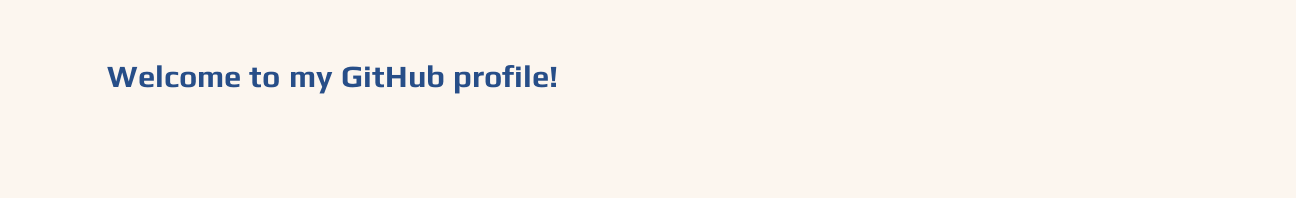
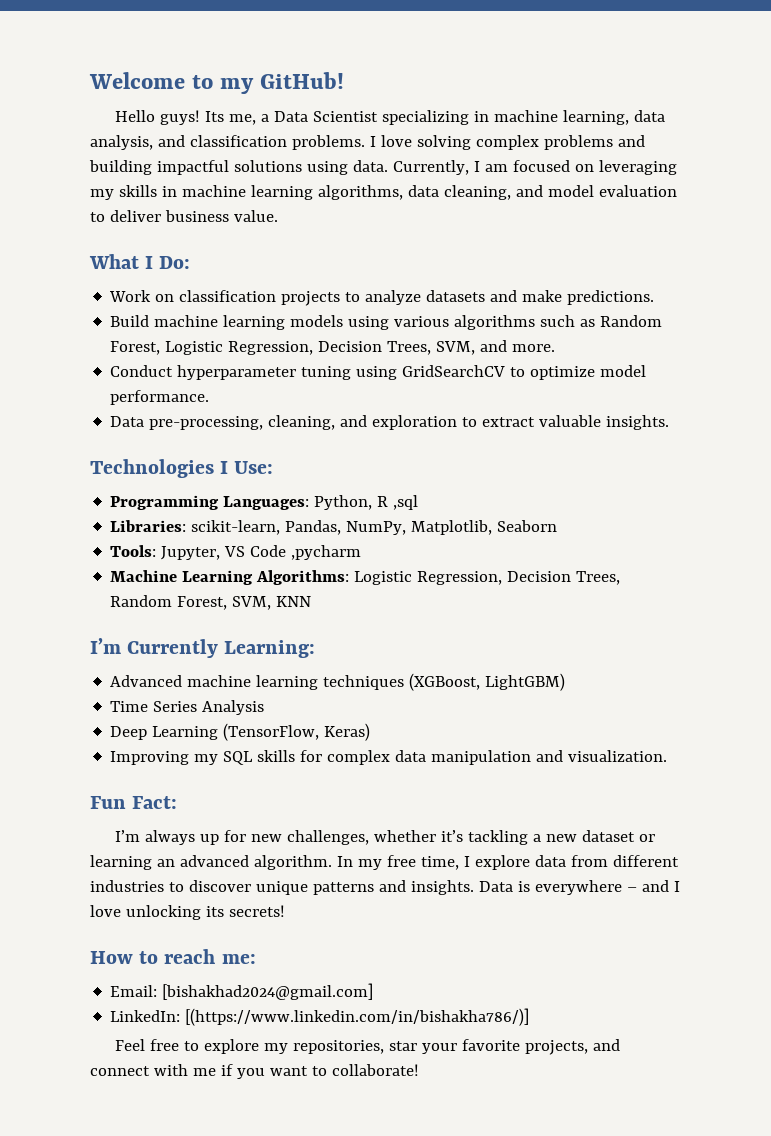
- Welcome to my GitHub profile!
+ Welcome to my GitHub!
+ Hello guys! Its me, a Data Scientist specializing in machine learning, data analysis, and classification problems. I love solving complex problems and building impactful solutions using data. Currently, I am focused on leveraging my skills in machine learning algorithms, data cleaning, and model evaluation to deliver business value.
+ What I Do:
+ Work on classification projects to analyze datasets and make predictions.
+ Build machine learning models using various algorithms such as Random Forest, Logistic Regression, Decision Trees, SVM, and more.
+ Conduct hyperparameter tuning using GridSearchCV to optimize model performance.
+ Data pre-processing, cleaning, and exploration to extract valuable insights.
+ Technologies I Use:
+ Programming Languages: Python, R ,sql
+ Libraries: scikit-learn, Pandas, NumPy, Matplotlib, Seaborn
+ Tools: Jupyter, VS Code ,pycharm
+ Machine Learning Algorithms: Logistic Regression, Decision Trees, Random Forest, SVM, KNN
+ I’m Currently Learning:
+ Advanced machine learning techniques (XGBoost, LightGBM)
+ Time Series Analysis
+ Deep Learning (TensorFlow, Keras)
+ Improving my SQL skills for complex data manipulation and visualization.
+ Fun Fact:
+ I’m always up for new challenges, whether it’s tackling a new dataset or learning an advanced algorithm. In my free time, I explore data from different industries to discover unique patterns and insights. Data is everywhere – and I love unlocking its secrets!
+ How to reach me:
+ Email: [bishakhad2024@gmail.com]
+ LinkedIn: [(https://www.linkedin.com/in/bishakha786/)]
+ Feel free to explore my repositories, star your favorite projects, and connect with me if you want to collaborate!

